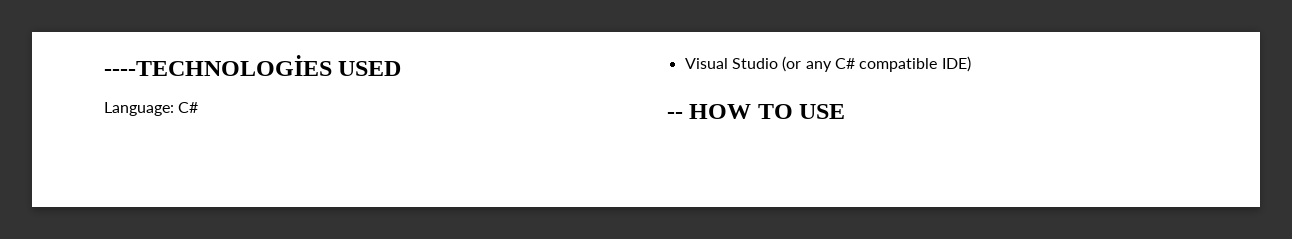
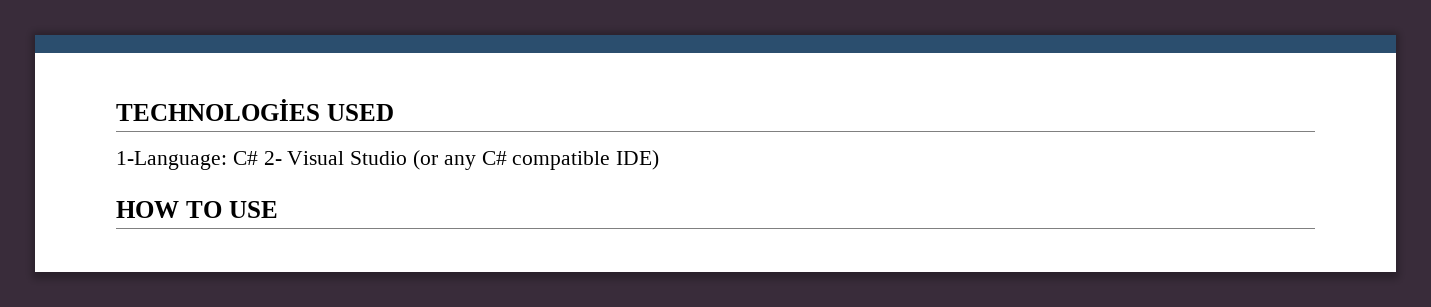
- ----TECHNOLOGİES USED
+ TECHNOLOGİES USED
- Language: C#
- Visual Studio (or any C# compatible IDE)
+ 1-Language: C# 2- Visual Studio (or any C# compatible IDE)
- -- HOW TO USE
+ HOW TO USE

